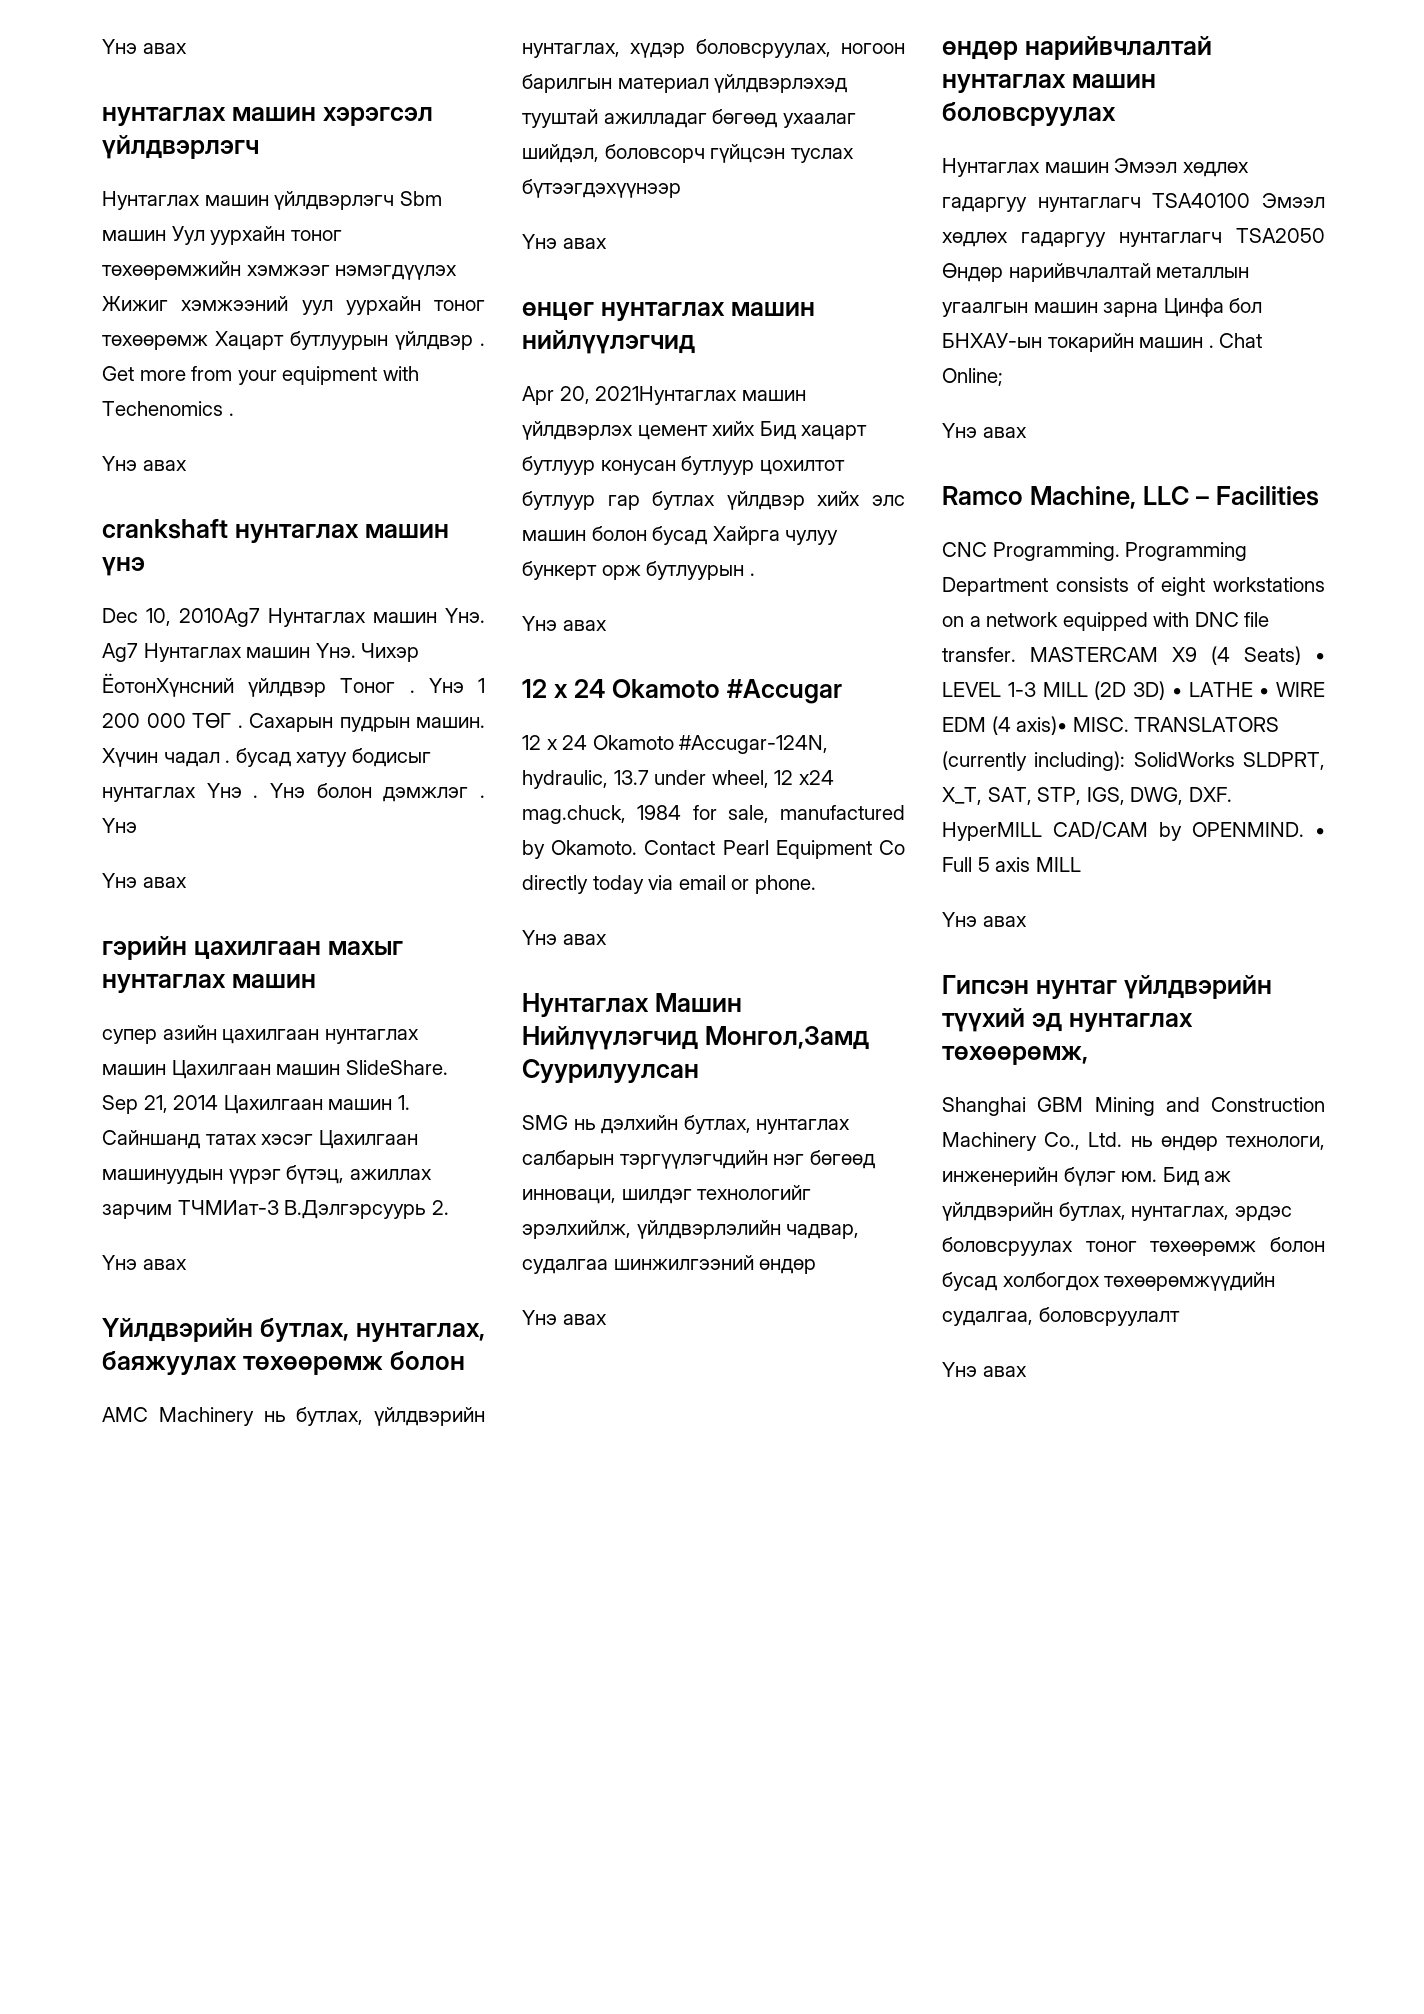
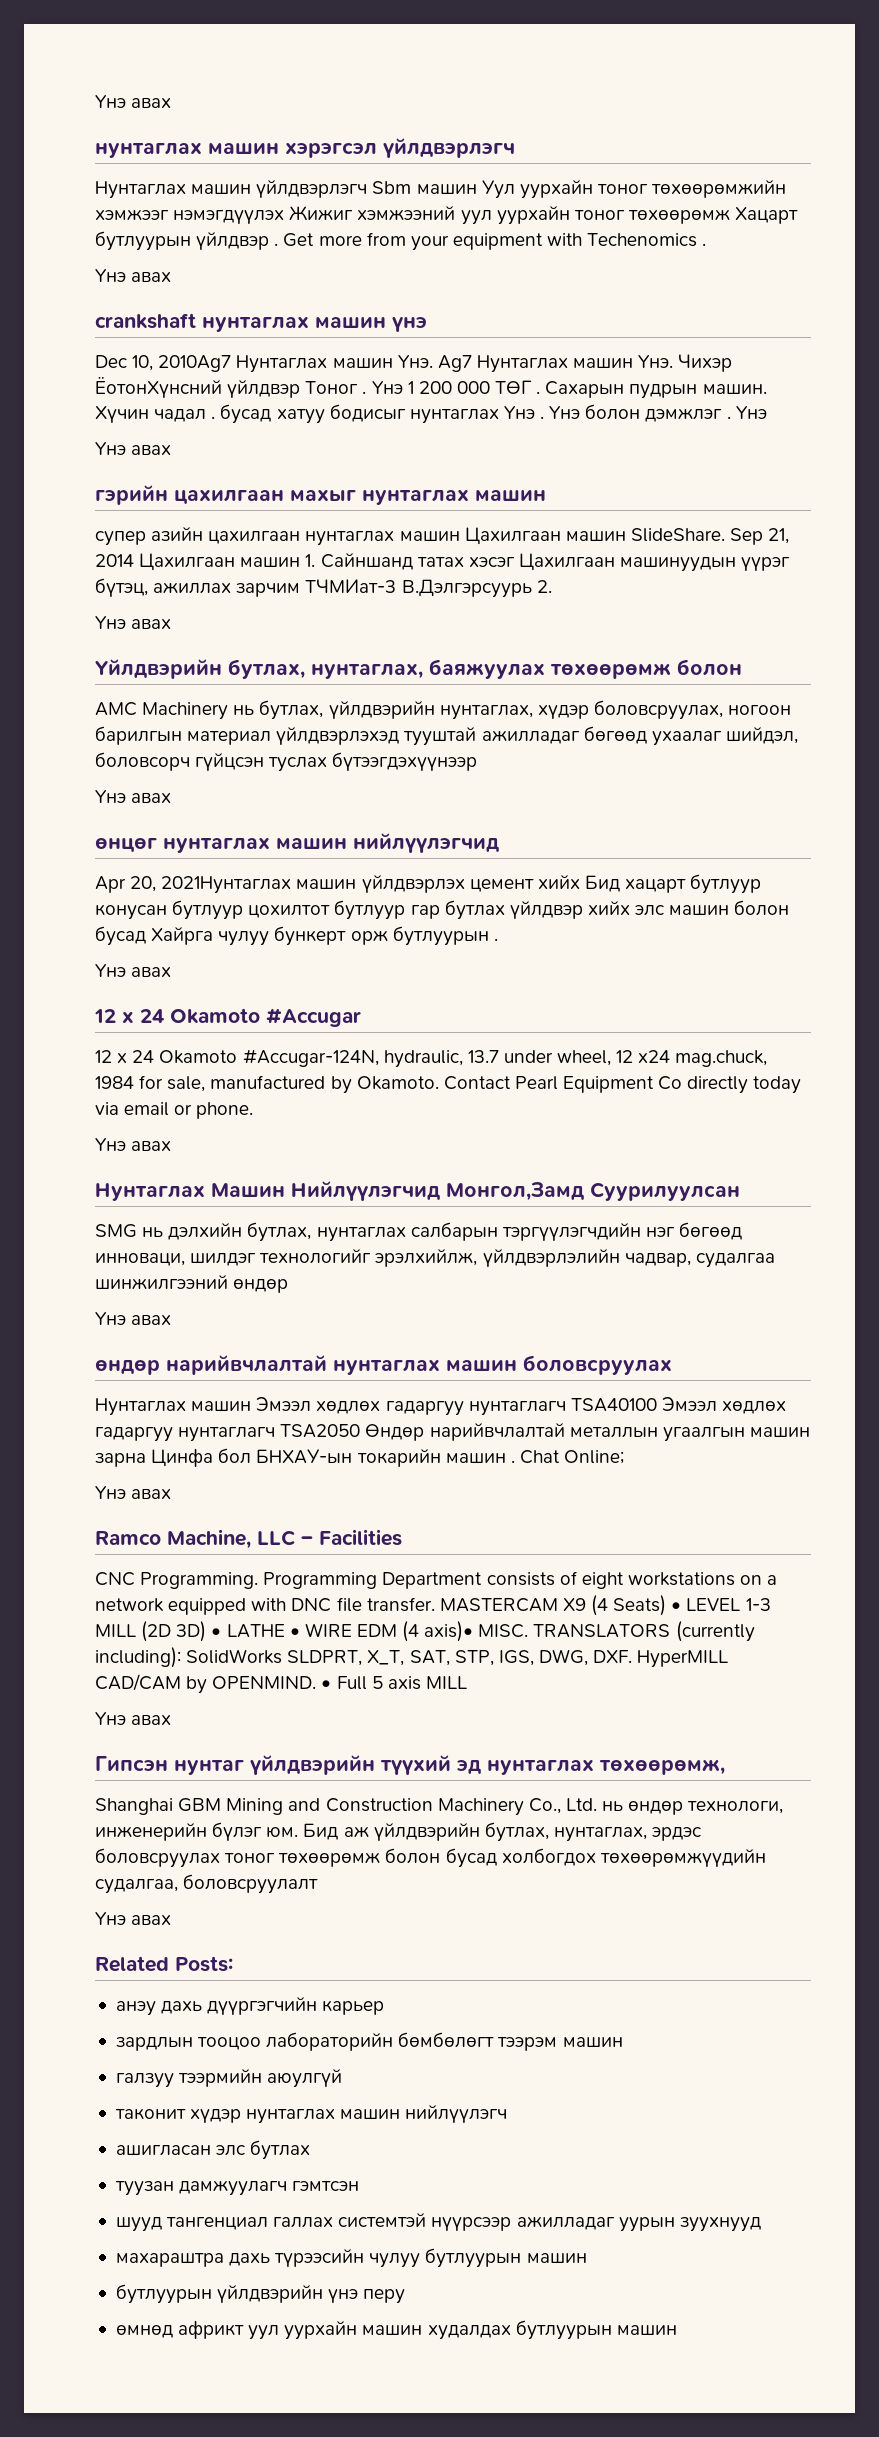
+ Related Posts:
+ анэу дахь дүүргэгчийн карьер
+ зардлын тооцоо лабораторийн бөмбөлөгт тээрэм машин
+ галзуу тээрмийн аюулгүй
+ таконит хүдэр нунтаглах машин нийлүүлэгч
+ ашигласан элс бутлах
+ туузан дамжуулагч гэмтсэн
+ шууд тангенциал галлах системтэй нүүрсээр ажилладаг уурын зуухнууд
+ махараштра дахь түрээсийн чулуу бутлуурын машин
+ бутлуурын үйлдвэрийн үнэ перу
+ өмнөд африкт уул уурхайн машин худалдах бутлуурын машин

